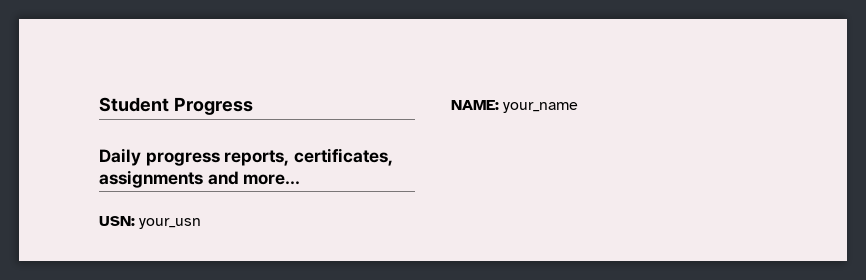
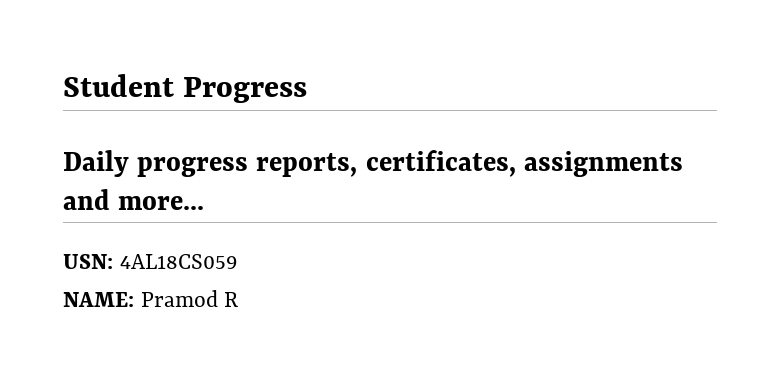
- USN: your_usn
+ USN: 4AL18CS059
- NAME: your_name
+ NAME: Pramod R

